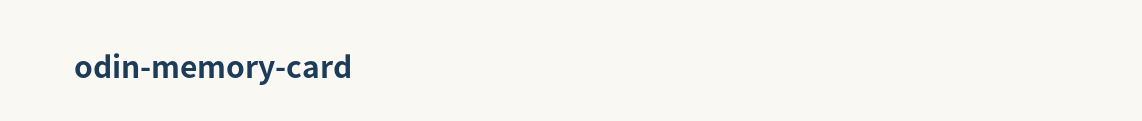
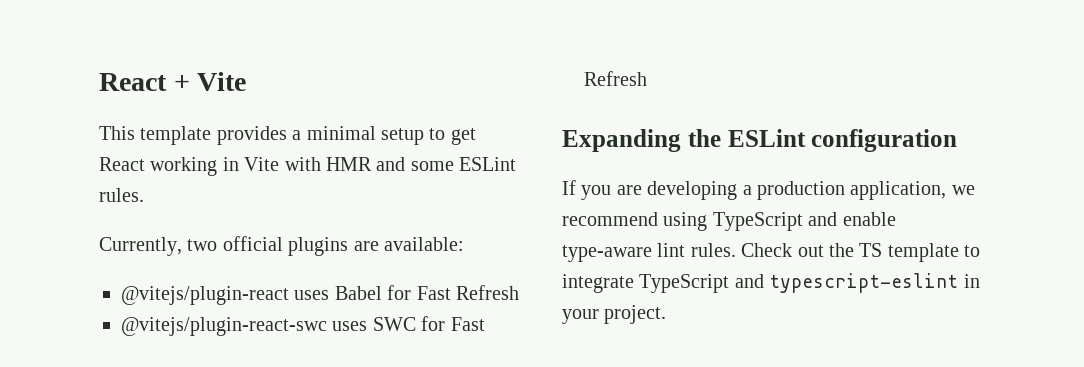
- odin-memory-card
+ React + Vite
+ This template provides a minimal setup to get React working in Vite with HMR and some ESLint rules.
+ Currently, two official plugins are available:
+ @vitejs/plugin-react uses Babel for Fast Refresh
+ @vitejs/plugin-react-swc uses SWC for Fast Refresh
+ Expanding the ESLint configuration
+ If you are developing a production application, we recommend using TypeScript and enable type-aware lint rules. Check out the TS template to integrate TypeScript and typescript-eslint in your project.

